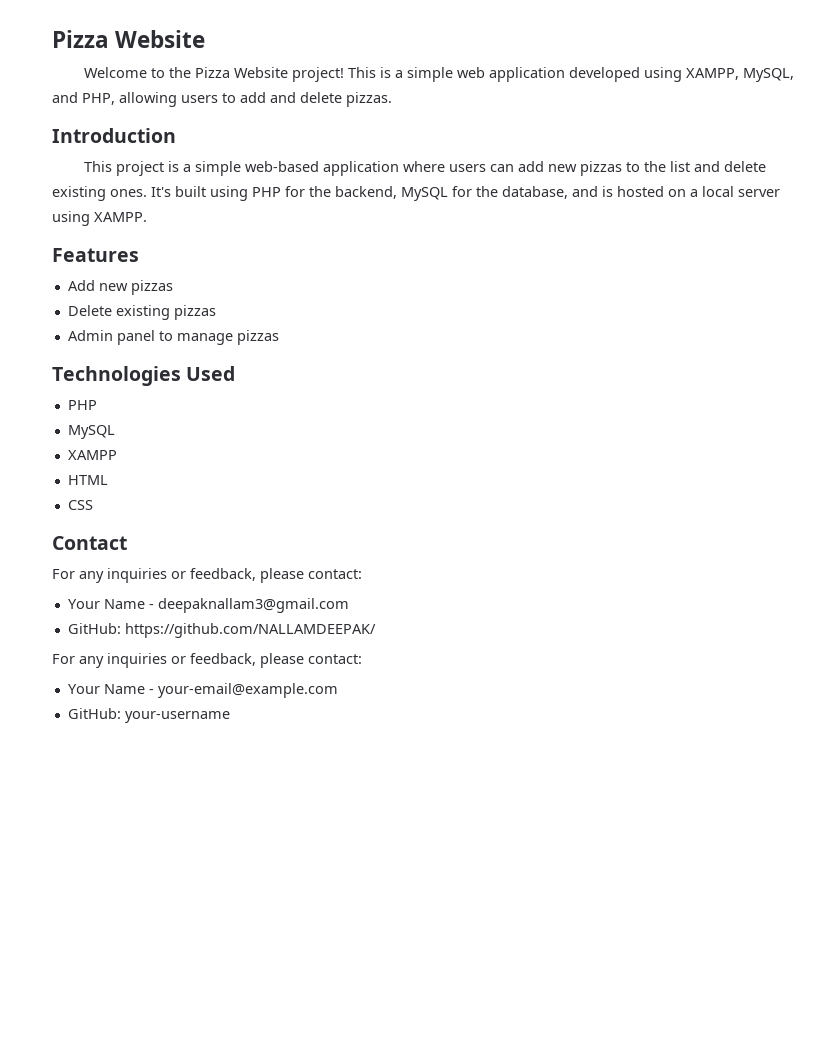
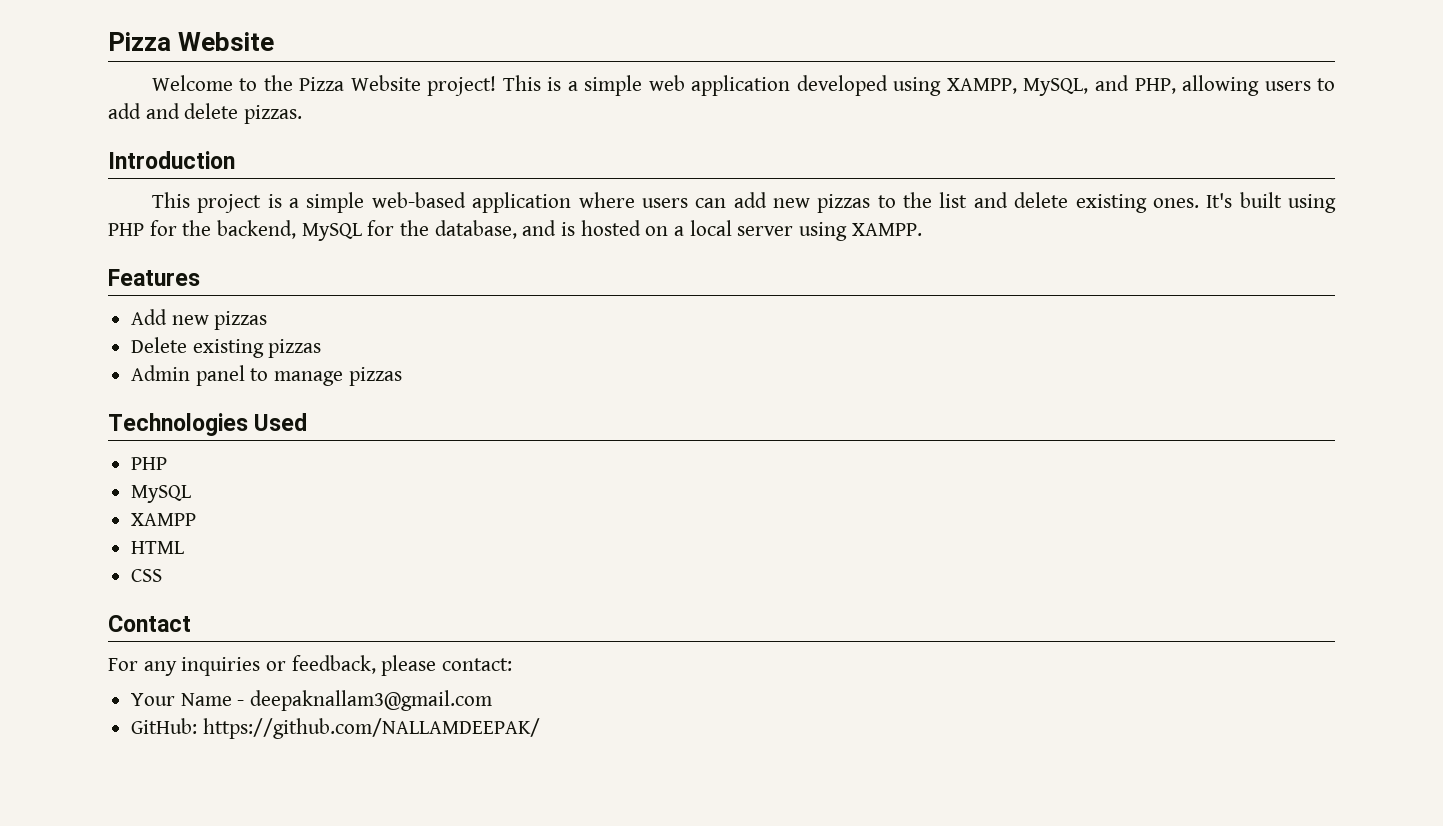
  GitHub: https://github.com/NALLAMDEEPAK/
- For any inquiries or feedback, please contact:
- Your Name - your-email@example.com
- GitHub: your-username

